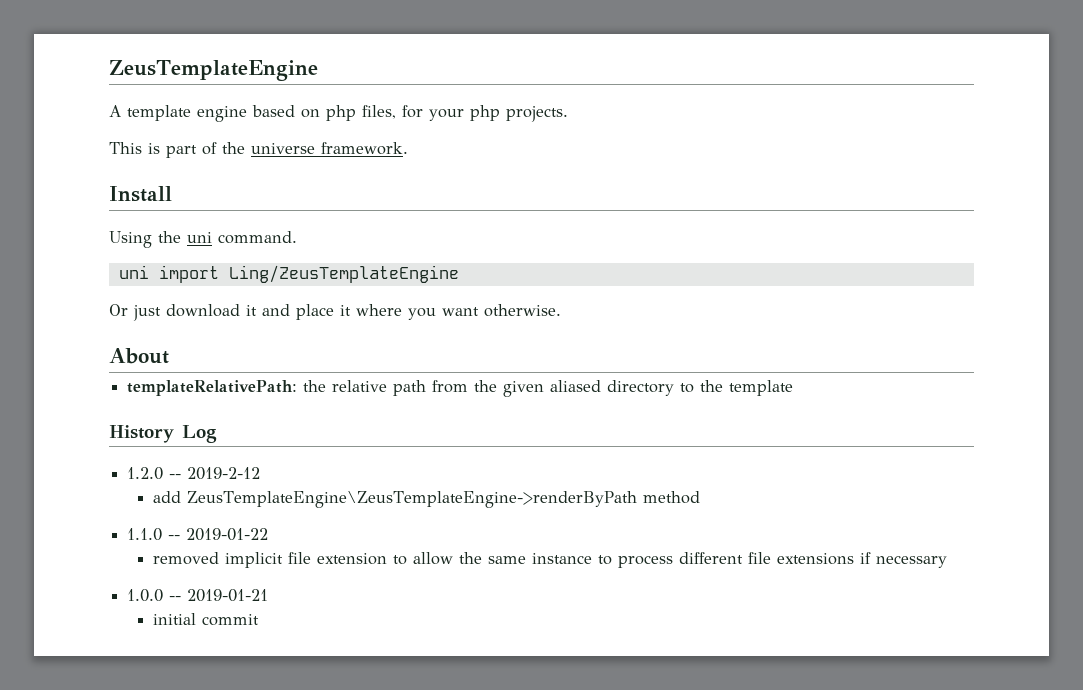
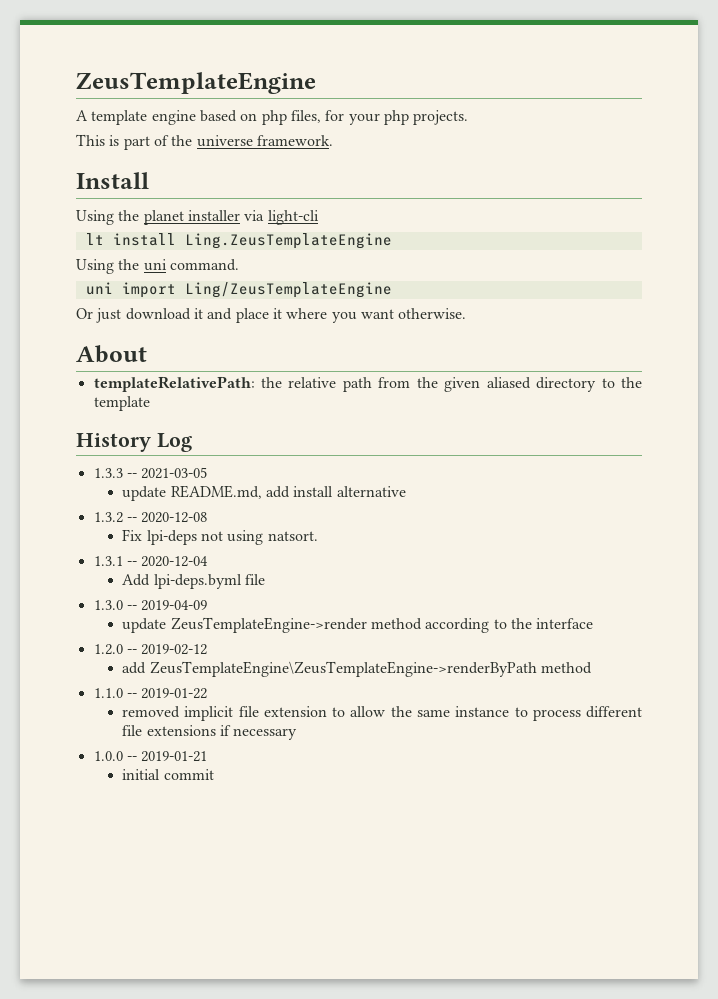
+ Using the planet installer via light-cli
+ lt install Ling.ZeusTemplateEngine
+ 1.3.3 -- 2021-03-05
+ update README.md, add install alternative
+ 1.3.2 -- 2020-12-08
+ Fix lpi-deps not using natsort.
+ 1.3.1 -- 2020-12-04
+ Add lpi-deps.byml file
+ 1.3.0 -- 2019-04-09
+ update ZeusTemplateEngine->render method according to the interface
- 1.2.0 -- 2019-2-12
+ 1.2.0 -- 2019-02-12

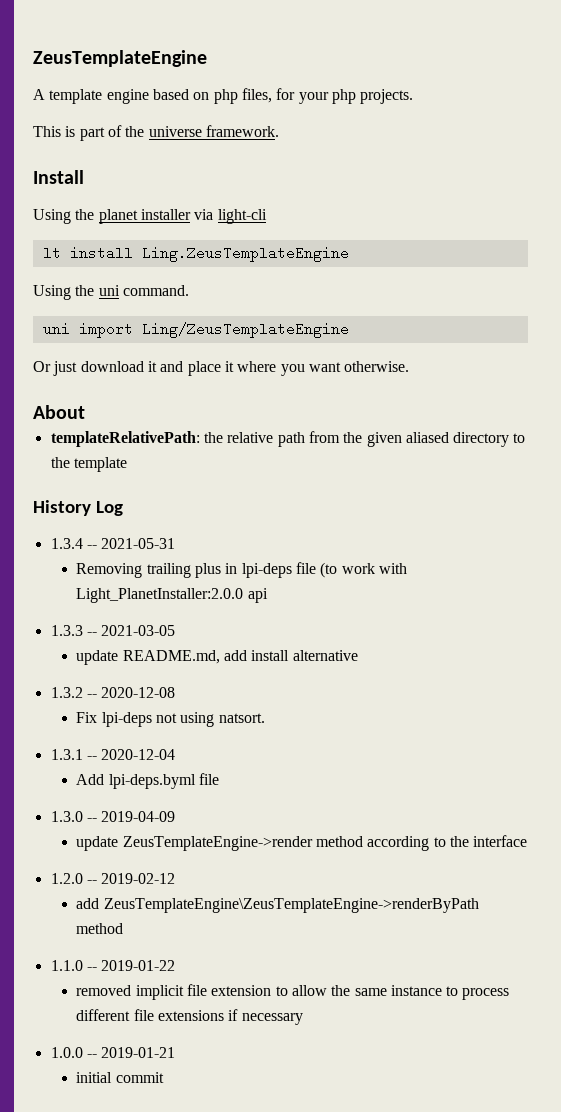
+ 1.3.4 -- 2021-05-31
+ Removing trailing plus in lpi-deps file (to work with Light_PlanetInstaller:2.0.0 api

